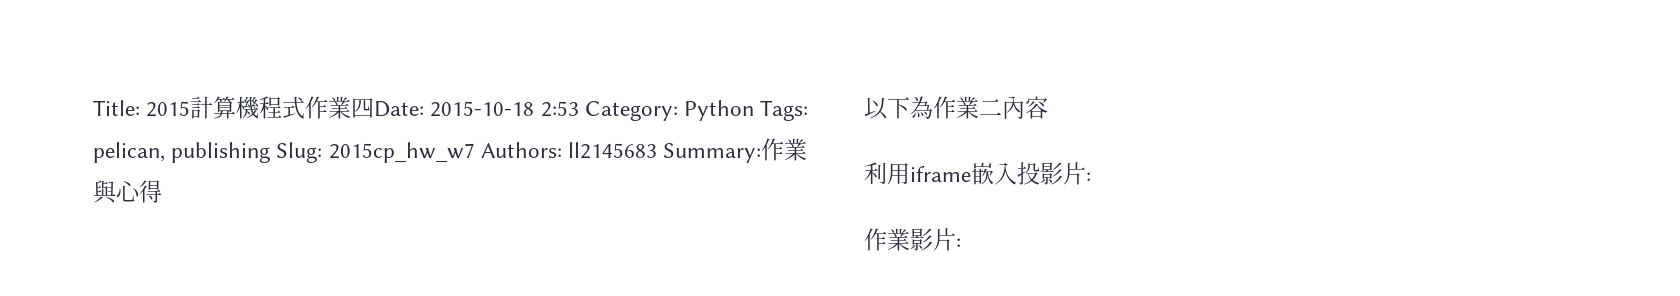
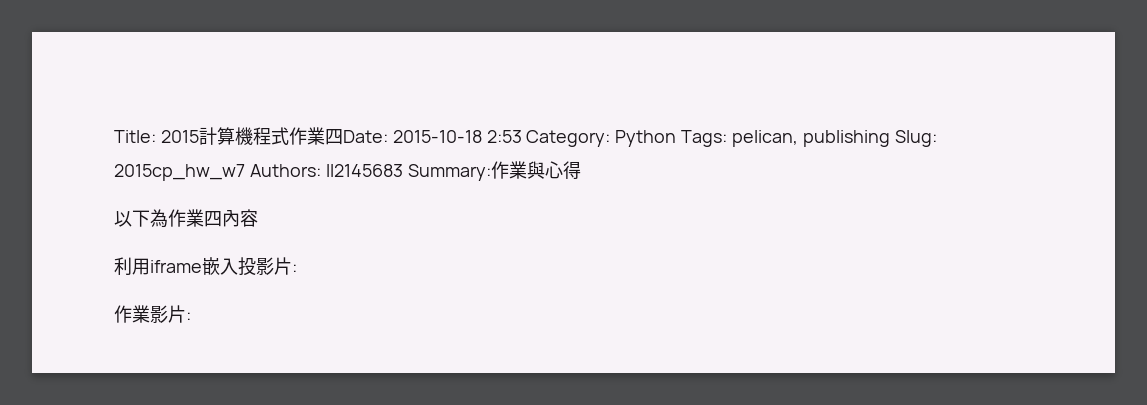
- 以下為作業二內容
+ 以下為作業四內容

